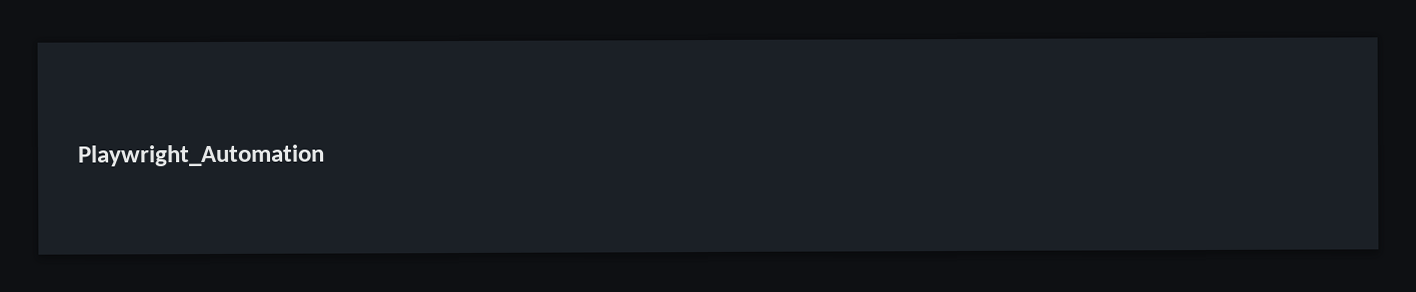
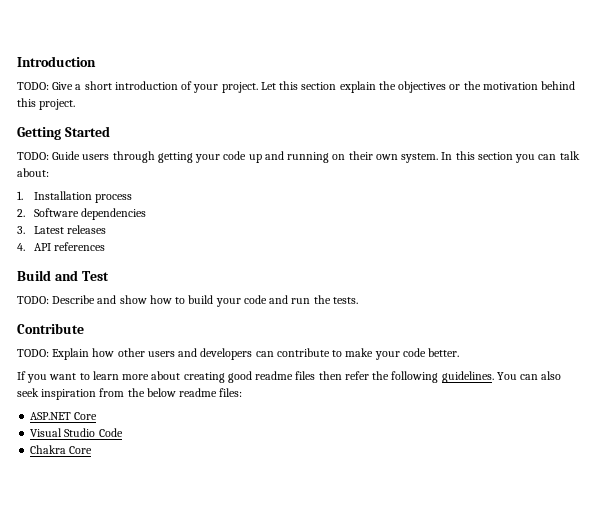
- Playwright_Automation
+ Introduction
+ TODO: Give a short introduction of your project. Let this section explain the objectives or the motivation behind this project.
+ Getting Started
+ TODO: Guide users through getting your code up and running on their own system. In this section you can talk about:
+ 1. Installation process
+ 2. Software dependencies
+ 3. Latest releases
+ 4. API references
+ Build and Test
+ TODO: Describe and show how to build your code and run the tests.
+ Contribute
+ TODO: Explain how other users and developers can contribute to make your code better.
+ If you want to learn more about creating good readme files then refer the following guidelines. You can also seek inspiration from the below readme files:
+ ASP.NET Core
+ Visual Studio Code
+ Chakra Core

